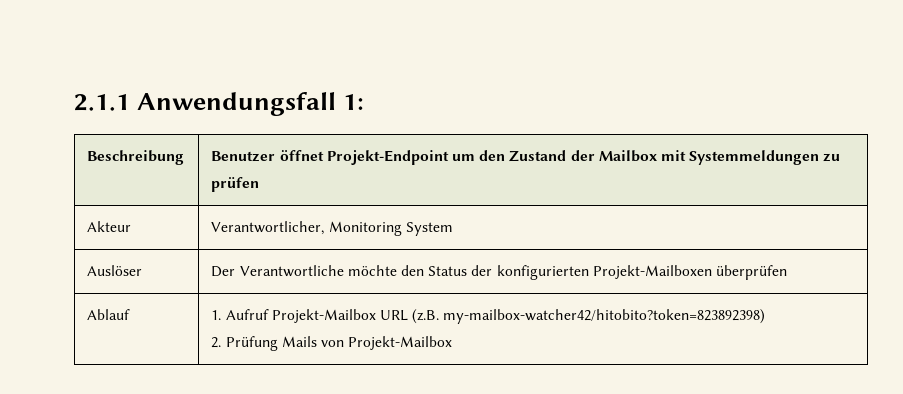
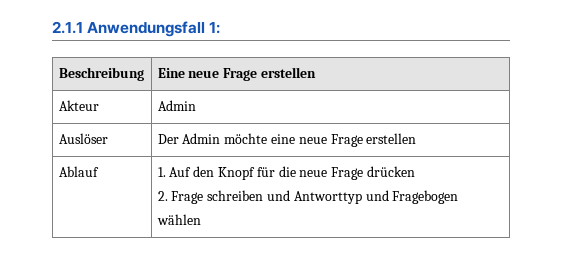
- Beschreibung | Benutzer öffnet Projekt-Endpoint um den Zustand der Mailbox mit Systemmeldungen zu prüfen
- Akteur | Verantwortlicher, Monitoring System
- Auslöser | Der Verantwortliche möchte den Status der konfigurierten Projekt-Mailboxen überprüfen
- Ablauf | 1. Aufruf Projekt-Mailbox URL (z.B. my-mailbox-watcher42/hitobito?token=823892398)
- 2. Prüfung Mails von Projekt-Mailbox
+ Beschreibung | Eine neue Frage erstellen
+ Akteur | Admin
+ Auslöser | Der Admin möchte eine neue Frage erstellen
+ Ablauf | 1. Auf den Knopf für die neue Frage drücken
+ 2. Frage schreiben und Antworttyp und Fragebogen wählen

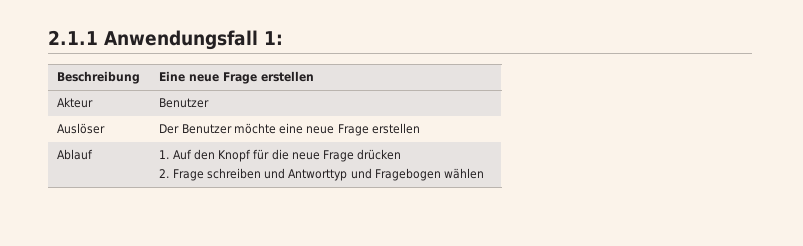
- Akteur | Admin
+ Akteur | Benutzer
- Auslöser | Der Admin möchte eine neue Frage erstellen
+ Auslöser | Der Benutzer möchte eine neue Frage erstellen

